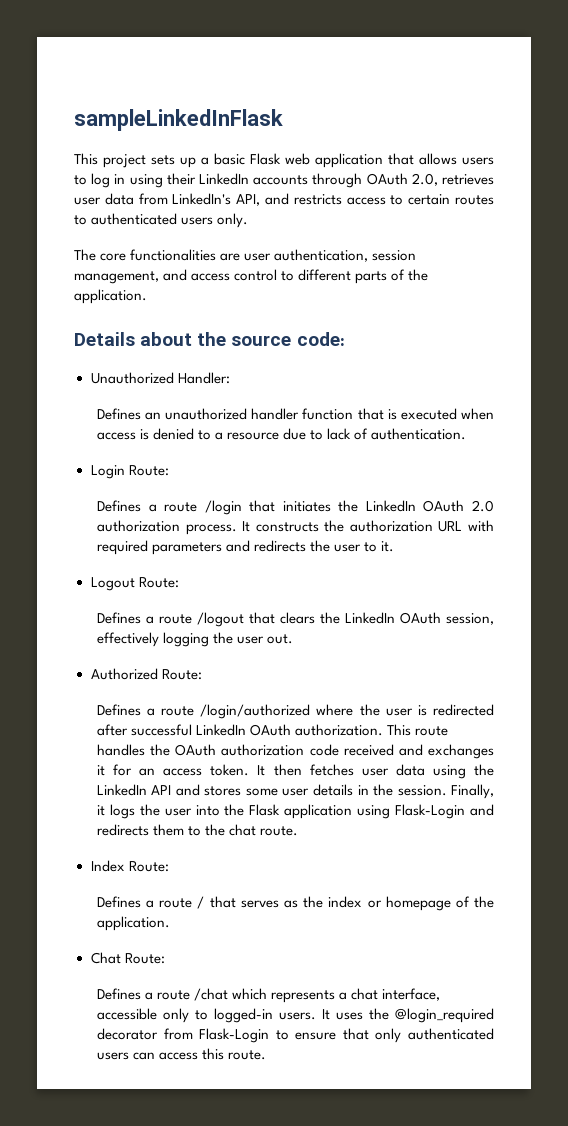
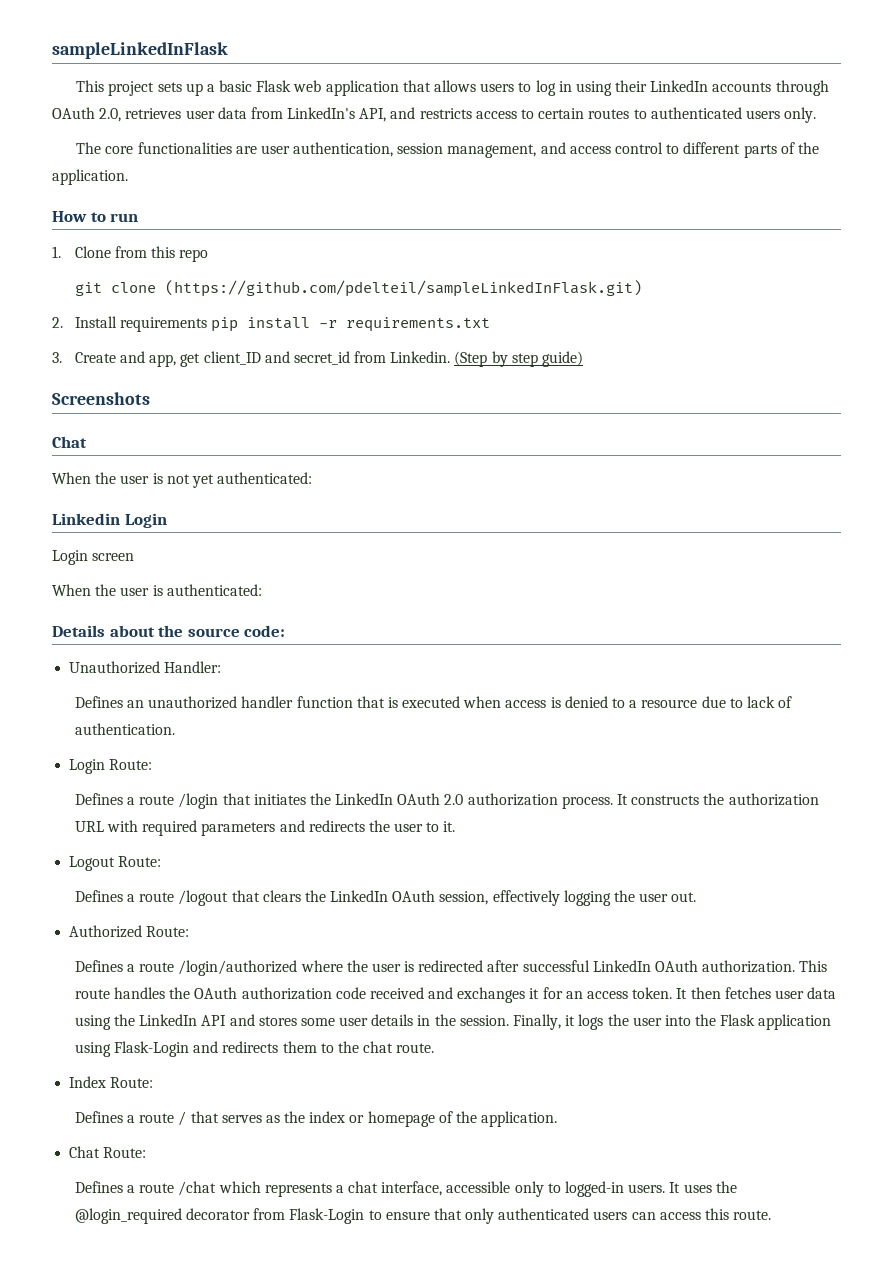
+ How to run
+ 1. Clone from this repo
+ git clone (https://github.com/pdelteil/sampleLinkedInFlask.git)
+ 2. Install requirements pip install -r requirements.txt
+ 3. Create and app, get client_ID and secret_id from Linkedin. (Step by step guide)
+ Screenshots
+ Chat
+ When the user is not yet authenticated:
+ Linkedin Login
+ Login screen
+ When the user is authenticated:

